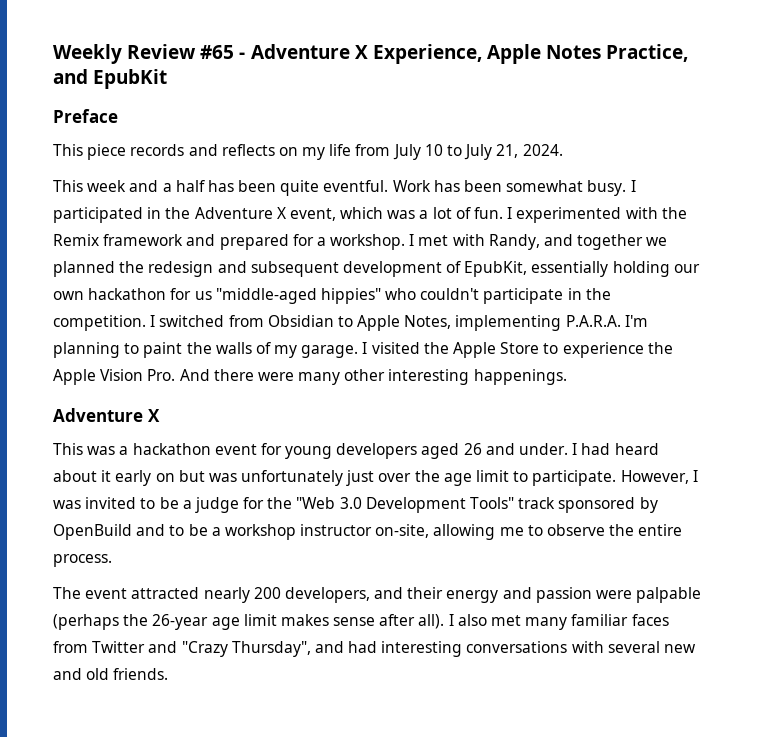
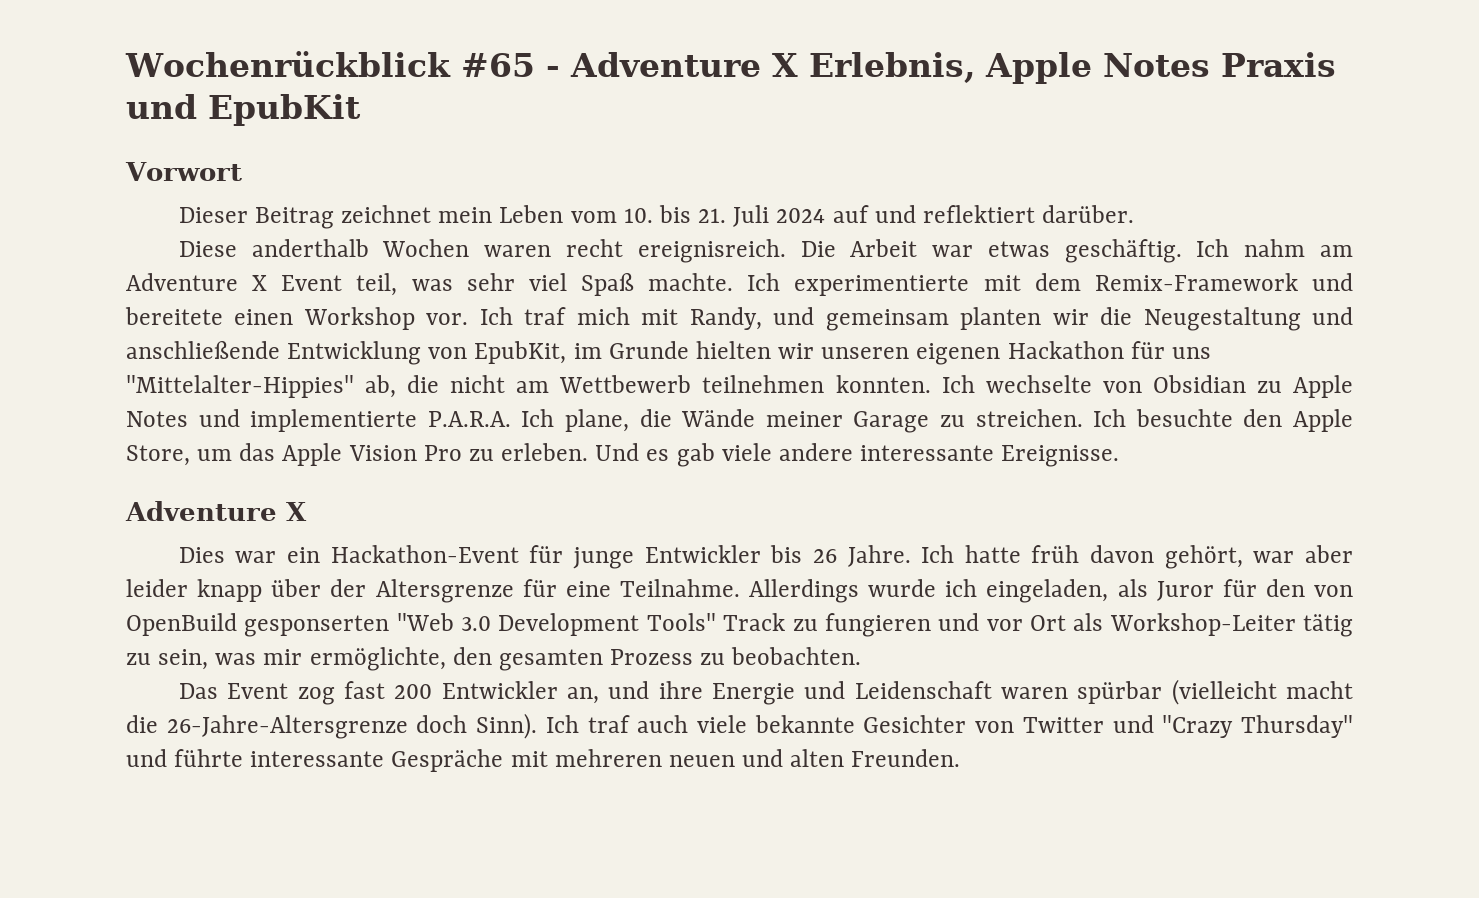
- Weekly Review #65 - Adventure X Experience, Apple Notes Practice, and EpubKit
+ Wochenrückblick #65 - Adventure X Erlebnis, Apple Notes Praxis und EpubKit
- Preface
- This piece records and reflects on my life from July 10 to July 21, 2024.
- This week and a half has been quite eventful. Work has been somewhat busy. I participated in the Adventure X event, which was a lot of fun. I experimented with the Remix framework and prepared for a workshop. I met with Randy, and together we planned the redesign and subsequent development of EpubKit, essentially holding our own hackathon for us "middle-aged hippies" who couldn't participate in the competition. I switched from Obsidian to Apple Notes, implementing P.A.R.A. I'm planning to paint the walls of my garage. I visited the Apple Store to experience the Apple Vision Pro. And there were many other interesting happenings.
+ Vorwort
+ Dieser Beitrag zeichnet mein Leben vom 10. bis 21. Juli 2024 auf und reflektiert darüber.
+ Diese anderthalb Wochen waren recht ereignisreich. Die Arbeit war etwas geschäftig. Ich nahm am Adventure X Event teil, was sehr viel Spaß machte. Ich experimentierte mit dem Remix-Framework und bereitete einen Workshop vor. Ich traf mich mit Randy, und gemeinsam planten wir die Neugestaltung und anschließende Entwicklung von EpubKit, im Grunde hielten wir unseren eigenen Hackathon für uns "Mittelalter-Hippies" ab, die nicht am Wettbewerb teilnehmen konnten. Ich wechselte von Obsidian zu Apple Notes und implementierte P.A.R.A. Ich plane, die Wände meiner Garage zu streichen. Ich besuchte den Apple Store, um das Apple Vision Pro zu erleben. Und es gab viele andere interessante Ereignisse.
  Adventure X
- This was a hackathon event for young developers aged 26 and under. I had heard about it early on but was unfortunately just over the age limit to participate. However, I was invited to be a judge for the "Web 3.0 Development Tools" track sponsored by OpenBuild and to be a workshop instructor on-site, allowing me to observe the entire process.
- The event attracted nearly 200 developers, and their energy and passion were palpable (perhaps the 26-year age limit makes sense after all). I also met many familiar faces from Twitter and "Crazy Thursday", and had interesting conversations with several new and old friends.
+ Dies war ein Hackathon-Event für junge Entwickler bis 26 Jahre. Ich hatte früh davon gehört, war aber leider knapp über der Altersgrenze für eine Teilnahme. Allerdings wurde ich eingeladen, als Juror für den von OpenBuild gesponserten "Web 3.0 Development Tools" Track zu fungieren und vor Ort als Workshop-Leiter tätig zu sein, was mir ermöglichte, den gesamten Prozess zu beobachten.
+ Das Event zog fast 200 Entwickler an, und ihre Energie und Leidenschaft waren spürbar (vielleicht macht die 26-Jahre-Altersgrenze doch Sinn). Ich traf auch viele bekannte Gesichter von Twitter und "Crazy Thursday" und führte interessante Gespräche mit mehreren neuen und alten Freunden.

